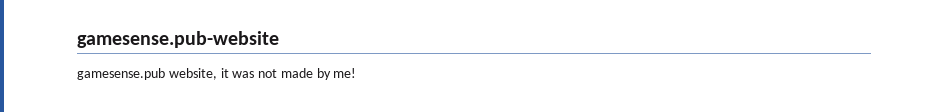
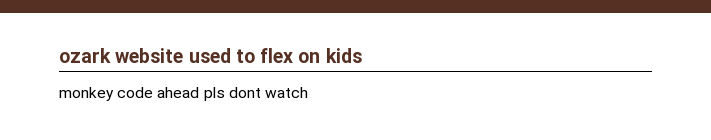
- gamesense.pub-website
- gamesense.pub website, it was not made by me!
+ ozark website used to flex on kids
+ monkey code ahead pls dont watch

